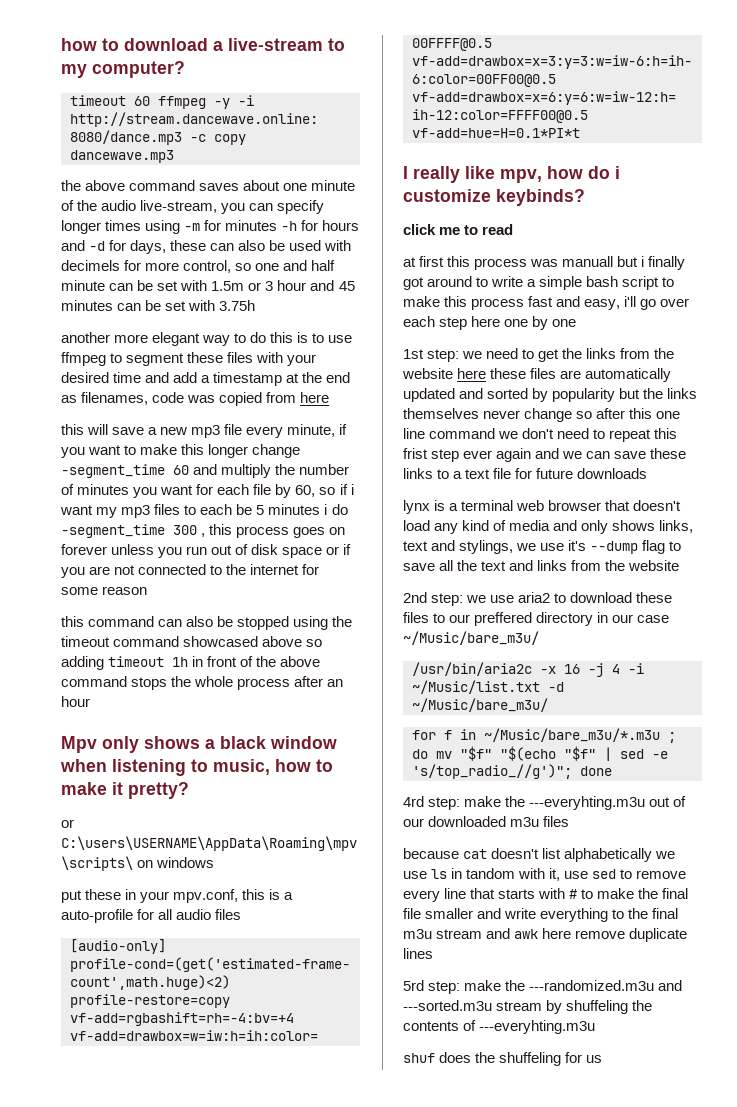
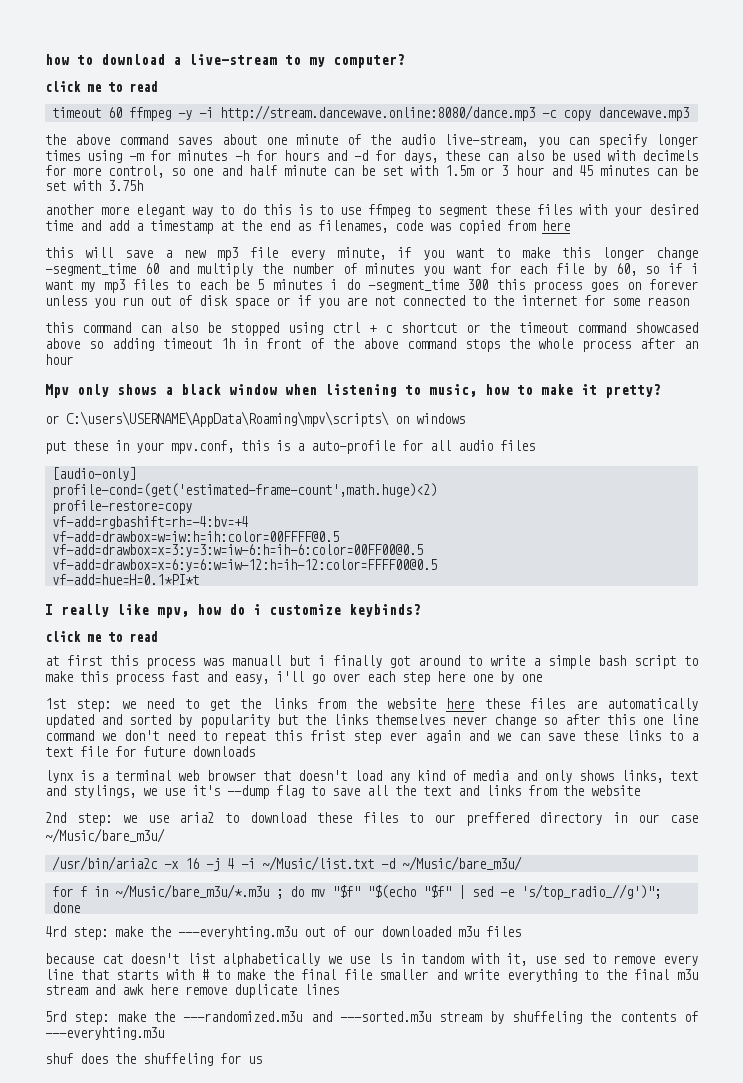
  how to download a live-stream to my computer?
+ click me to read
- this will save a new mp3 file every minute, if you want to make this longer change -segment_time 60 and multiply the number of minutes you want for each file by 60, so if i want my mp3 files to each be 5 minutes i do -segment_time 300 , this process goes on forever unless you run out of disk space or if you are not connected to the internet for some reason
+ this will save a new mp3 file every minute, if you want to make this longer change -segment_time 60 and multiply the number of minutes you want for each file by 60, so if i want my mp3 files to each be 5 minutes i do -segment_time 300 this process goes on forever unless you run out of disk space or if you are not connected to the internet for some reason
- this command can also be stopped using the timeout command showcased above so adding timeout 1h in front of the above command stops the whole process after an hour
+ this command can also be stopped using ctrl + c shortcut or the timeout command showcased above so adding timeout 1h in front of the above command stops the whole process after an hour

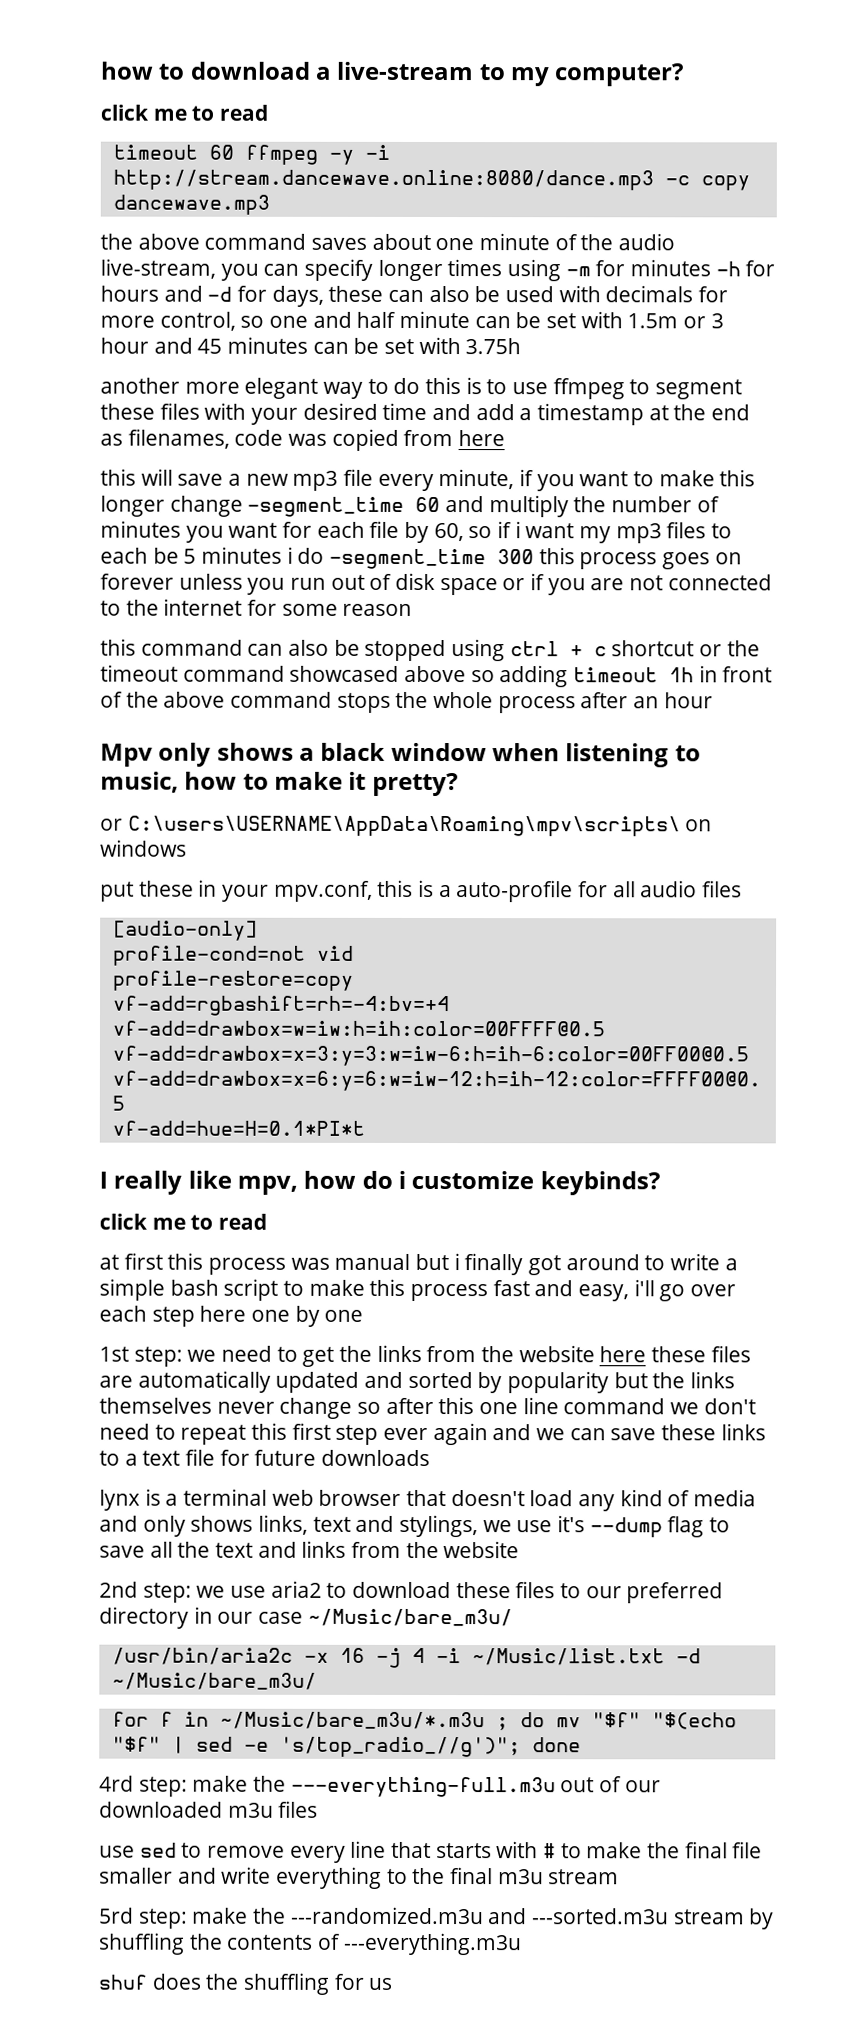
- the above command saves about one minute of the audio live-stream, you can specify longer times using -m for minutes -h for hours and -d for days, these can also be used with decimels for more control, so one and half minute can be set with 1.5m or 3 hour and 45 minutes can be set with 3.75h
+ the above command saves about one minute of the audio live-stream, you can specify longer times using -m for minutes -h for hours and -d for days, these can also be used with decimals for more control, so one and half minute can be set with 1.5m or 3 hour and 45 minutes can be set with 3.75h
- profile-cond=(get('estimated-frame-count',math.huge)<2)
+ profile-cond=not vid
- at first this process was manuall but i finally got around to write a simple bash script to make this process fast and easy, i'll go over each step here one by one
+ at first this process was manual but i finally got around to write a simple bash script to make this process fast and easy, i'll go over each step here one by one
- 1st step: we need to get the links from the website here these files are automatically updated and sorted by popularity but the links themselves never change so after this one line command we don't need to repeat this frist step ever again and we can save these links to a text file for future downloads
+ 1st step: we need to get the links from the website here these files are automatically updated and sorted by popularity but the links themselves never change so after this one line command we don't need to repeat this first step ever again and we can save these links to a text file for future downloads
- 2nd step: we use aria2 to download these files to our preffered directory in our case ~/Music/bare_m3u/
+ 2nd step: we use aria2 to download these files to our preferred directory in our case ~/Music/bare_m3u/
- 4rd step: make the ---everyhting.m3u out of our downloaded m3u files
+ 4rd step: make the ---everything-full.m3u out of our downloaded m3u files
- because cat doesn't list alphabetically we use ls in tandom with it, use sed to remove every line that starts with # to make the final file smaller and write everything to the final m3u stream and awk here remove duplicate lines
+ use sed to remove every line that starts with # to make the final file smaller and write everything to the final m3u stream
- 5rd step: make the ---randomized.m3u and ---sorted.m3u stream by shuffeling the contents of ---everyhting.m3u
+ 5rd step: make the ---randomized.m3u and ---sorted.m3u stream by shuffling the contents of ---everything.m3u
- shuf does the shuffeling for us
+ shuf does the shuffling for us

